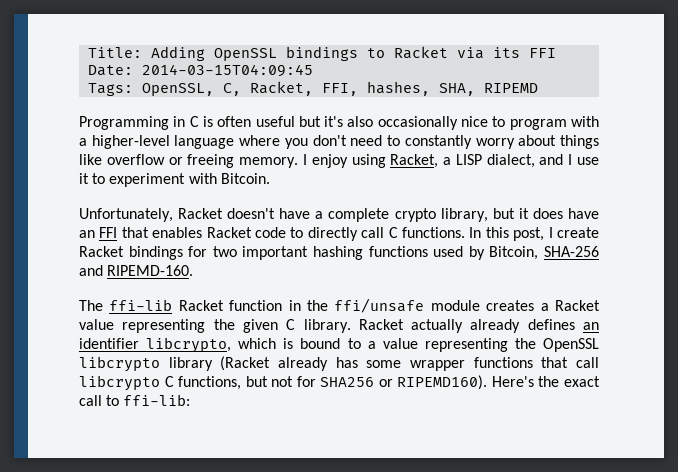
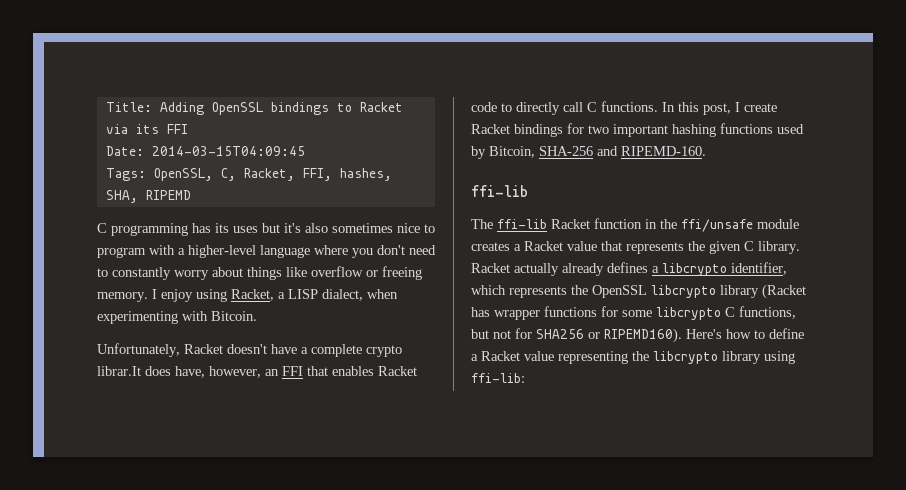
- Programming in C is often useful but it's also occasionally nice to program with a higher-level language where you don't need to constantly worry about things like overflow or freeing memory.
+ C programming has its uses but it's also sometimes nice to program with a higher-level language where you don't need to constantly worry about things like overflow or freeing memory.
- I enjoy using Racket, a LISP dialect, and I use it to experiment with Bitcoin.
+ I enjoy using Racket, a LISP dialect, when experimenting with Bitcoin.
- Unfortunately, Racket doesn't have a complete crypto library, but it does have an FFI that enables Racket code to directly call C functions.
+ Unfortunately, Racket doesn't have a complete crypto librar.It does have, however, an FFI that enables Racket code to directly call C functions.
  In this post, I create Racket bindings for two important hashing functions used by Bitcoin, SHA-256 and RIPEMD-160.
+ ffi-lib
- The ffi-lib Racket function in the ffi/unsafe module creates a Racket value representing the given C library.
+ The ffi-lib Racket function in the ffi/unsafe module creates a Racket value that represents the given C library.
- Racket actually already defines an identifier libcrypto, which is bound to a value representing the OpenSSL libcrypto library (Racket already has some wrapper functions that call libcrypto C functions, but not for SHA256 or RIPEMD160).
+ Racket actually already defines a libcrypto identifier, which represents the OpenSSL libcrypto library (Racket has wrapper functions for some libcrypto C functions, but not for SHA256 or RIPEMD160).
- Here's the exact call to ffi-lib:
+ Here's how to define a Racket value representing the libcrypto library using ffi-lib:

